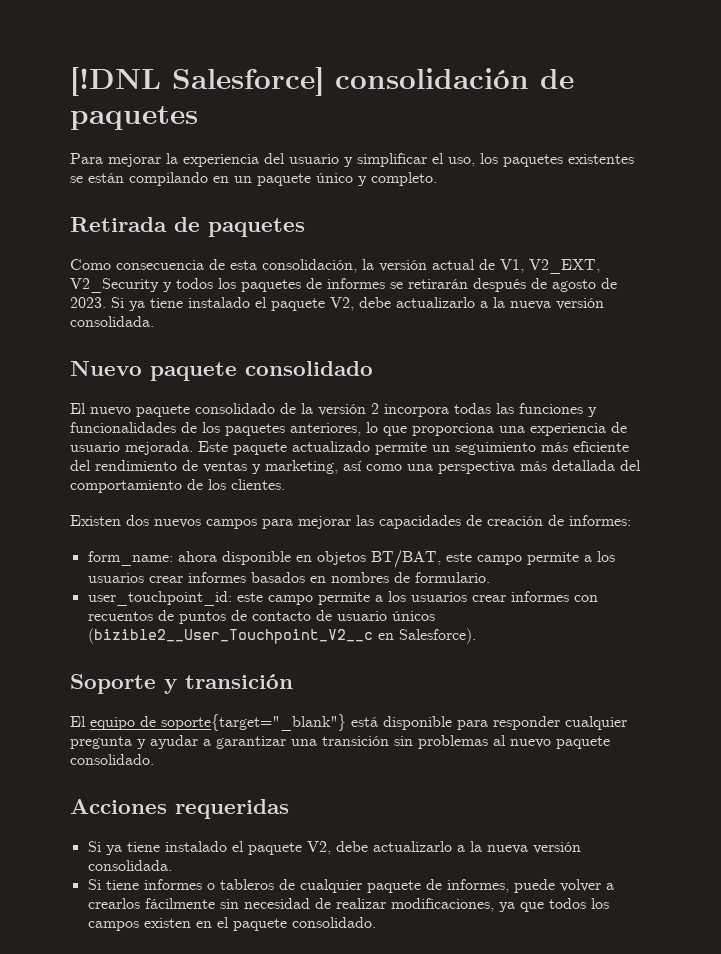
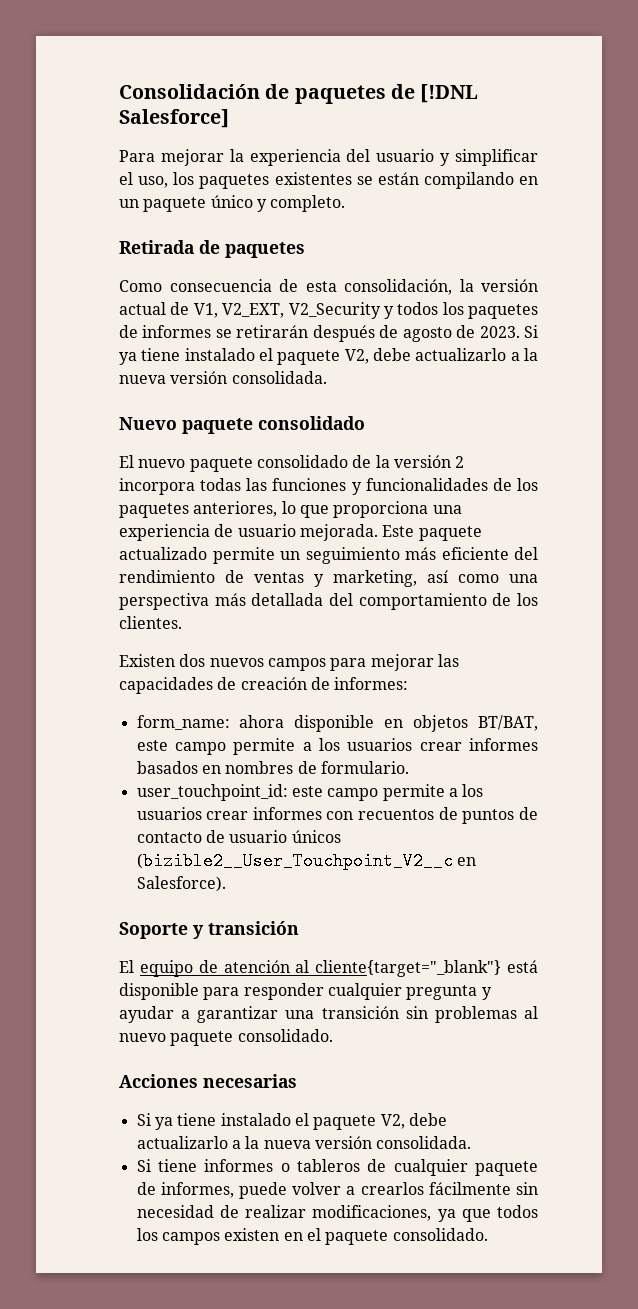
- [!DNL Salesforce] consolidación de paquetes
+ Consolidación de paquetes de [!DNL Salesforce]
- El equipo de soporte{target="_blank"} está disponible para responder cualquier pregunta y ayudar a garantizar una transición sin problemas al nuevo paquete consolidado.
+ El equipo de atención al cliente{target="_blank"} está disponible para responder cualquier pregunta y ayudar a garantizar una transición sin problemas al nuevo paquete consolidado.
- Acciones requeridas
+ Acciones necesarias

